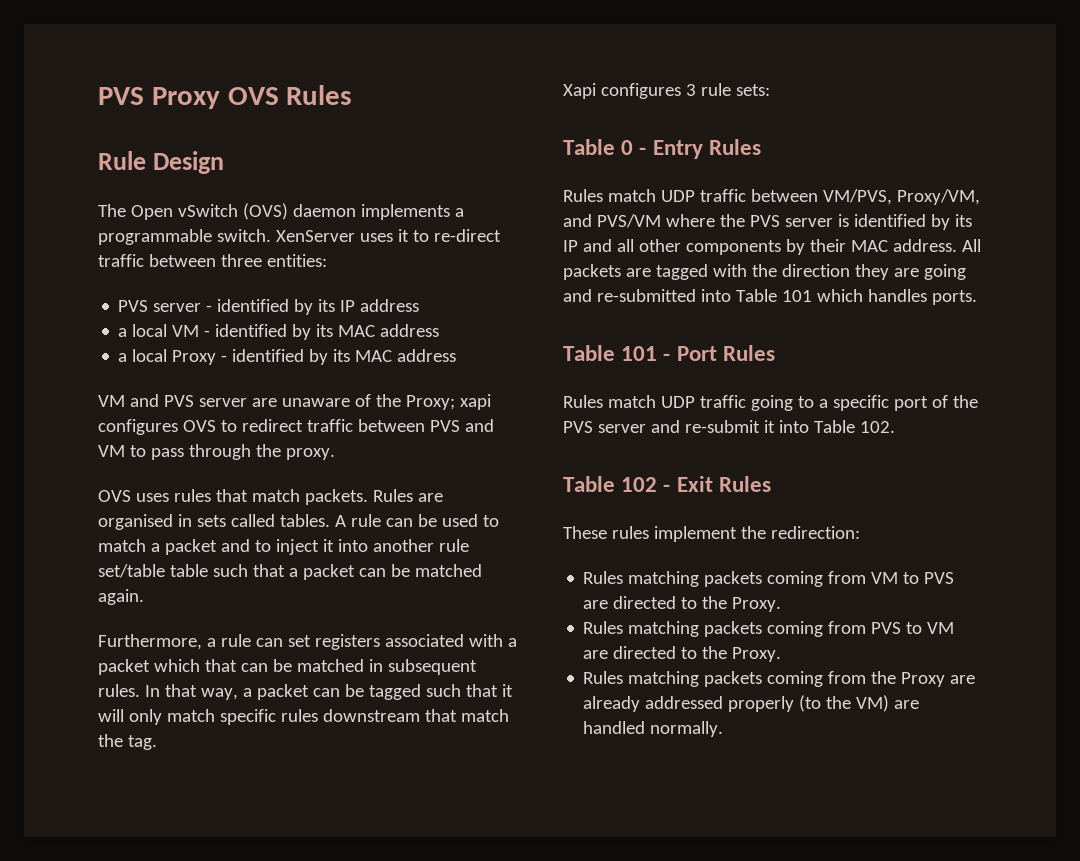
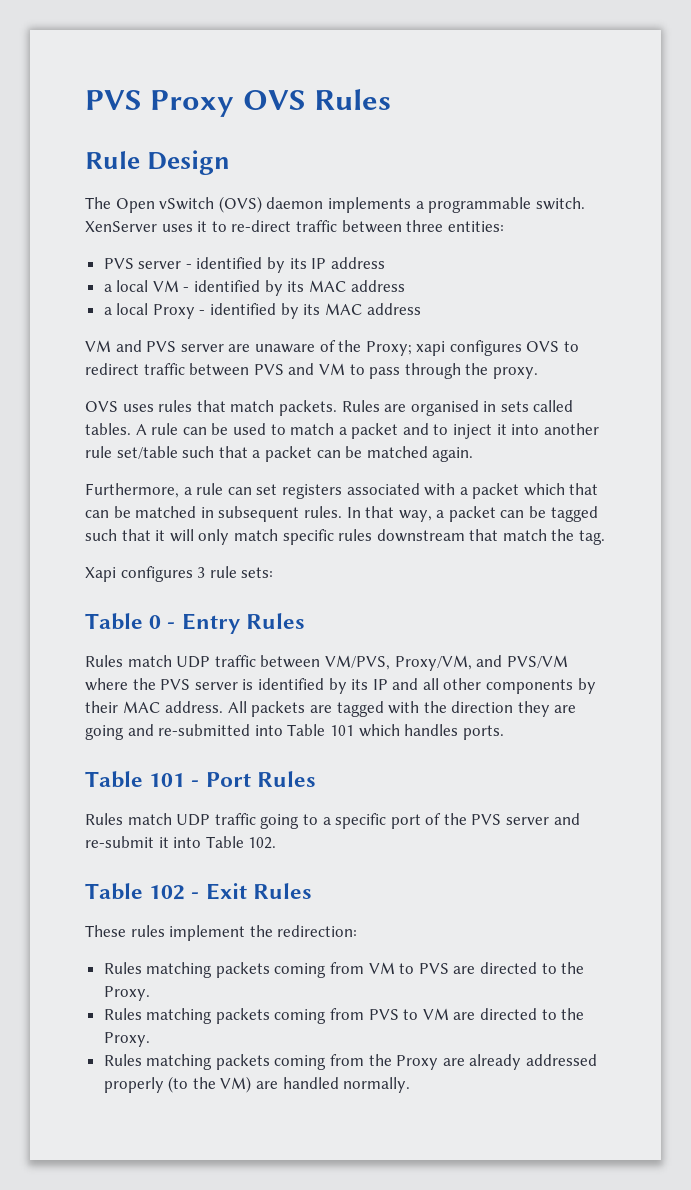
- A rule can be used to match a packet and to inject it into another rule set/table table such that a packet can be matched again.
+ A rule can be used to match a packet and to inject it into another rule set/table such that a packet can be matched again.

